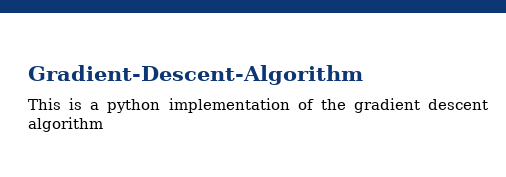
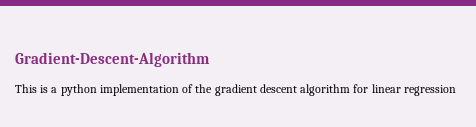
- This is a python implementation of the gradient descent algorithm
+ This is a python implementation of the gradient descent algorithm for linear regression

